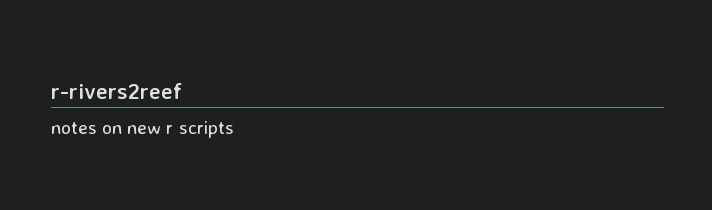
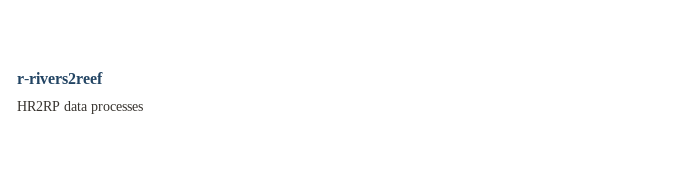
- notes on new r scripts
+ HR2RP data processes

